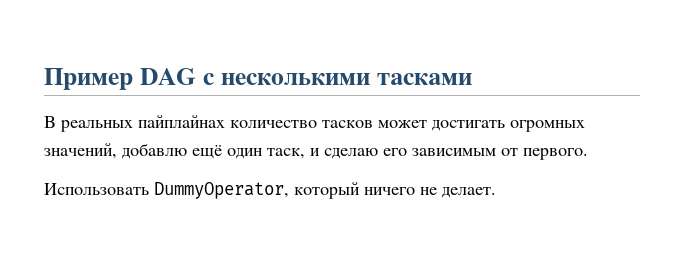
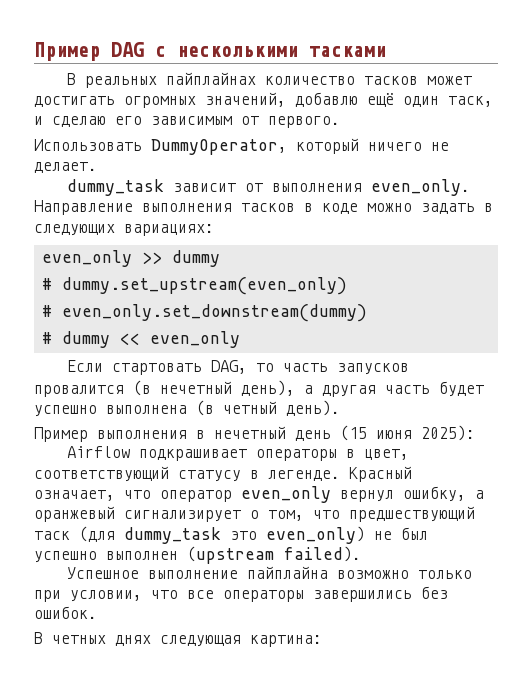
+ dummy_task зависит от выполнения even_only. Направление выполнения тасков в коде можно задать в следующих вариациях:
+ even_only >> dummy
+ # dummy.set_upstream(even_only)
+ # even_only.set_downstream(dummy)
+ # dummy << even_only
+ Если стартовать DAG, то часть запусков провалится (в нечетный день), а другая часть будет успешно выполнена (в четный день).
+ Пример выполнения в нечетный день (15 июня 2025):
+ Airflow подкрашивает операторы в цвет, соответствующий статусу в легенде. Красный означает, что оператор even_only вернул ошибку, а оранжевый сигнализирует о том, что предшествующий таск (для dummy_task это even_only) не был успешно выполнен (upstream failed).
+ Успешное выполнение пайплайна возможно только при условии, что все операторы завершились без ошибок.
+ В четных днях следующая картина:

